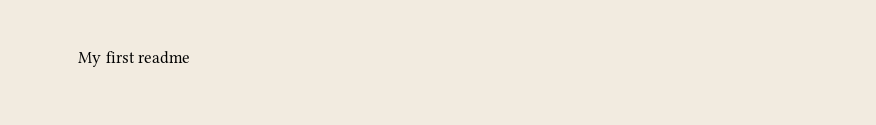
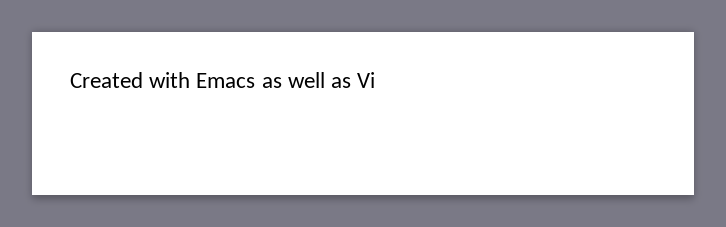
- My first readme
+ Created with Emacs as well as Vi

